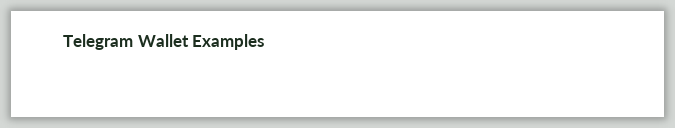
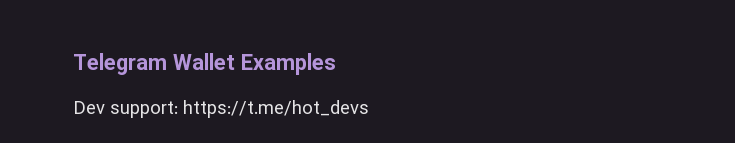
+ Dev support: https://t.me/hot_devs

